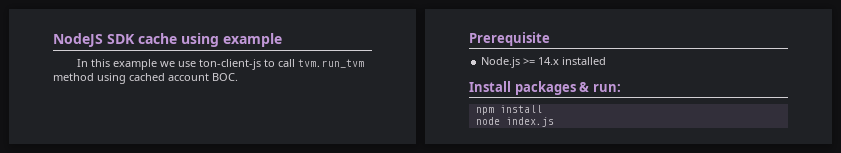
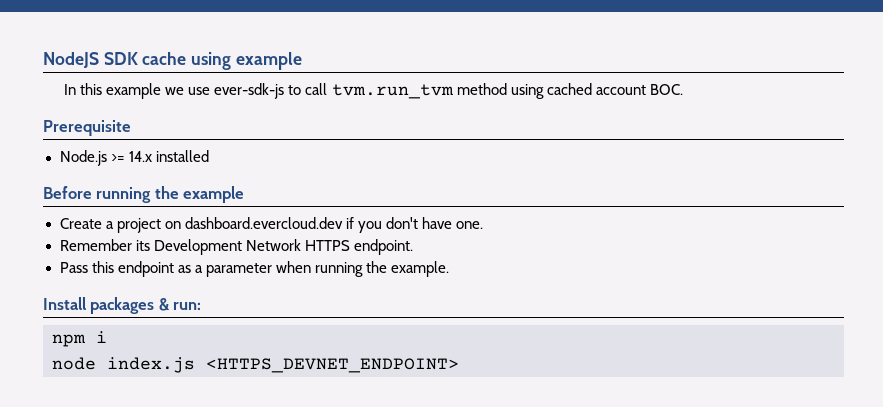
- In this example we use ton-client-js to call tvm.run_tvm method using cached account BOC.
+ In this example we use ever-sdk-js to call tvm.run_tvm method using cached account BOC.
+ Before running the example
+ Create a project on dashboard.evercloud.dev if you don't have one.
+ Remember its Development Network HTTPS endpoint.
+ Pass this endpoint as a parameter when running the example.
- npm install
+ npm i
- node index.js
+ node index.js <HTTPS_DEVNET_ENDPOINT>

